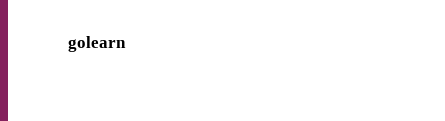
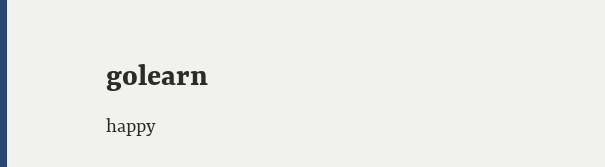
+ happy

